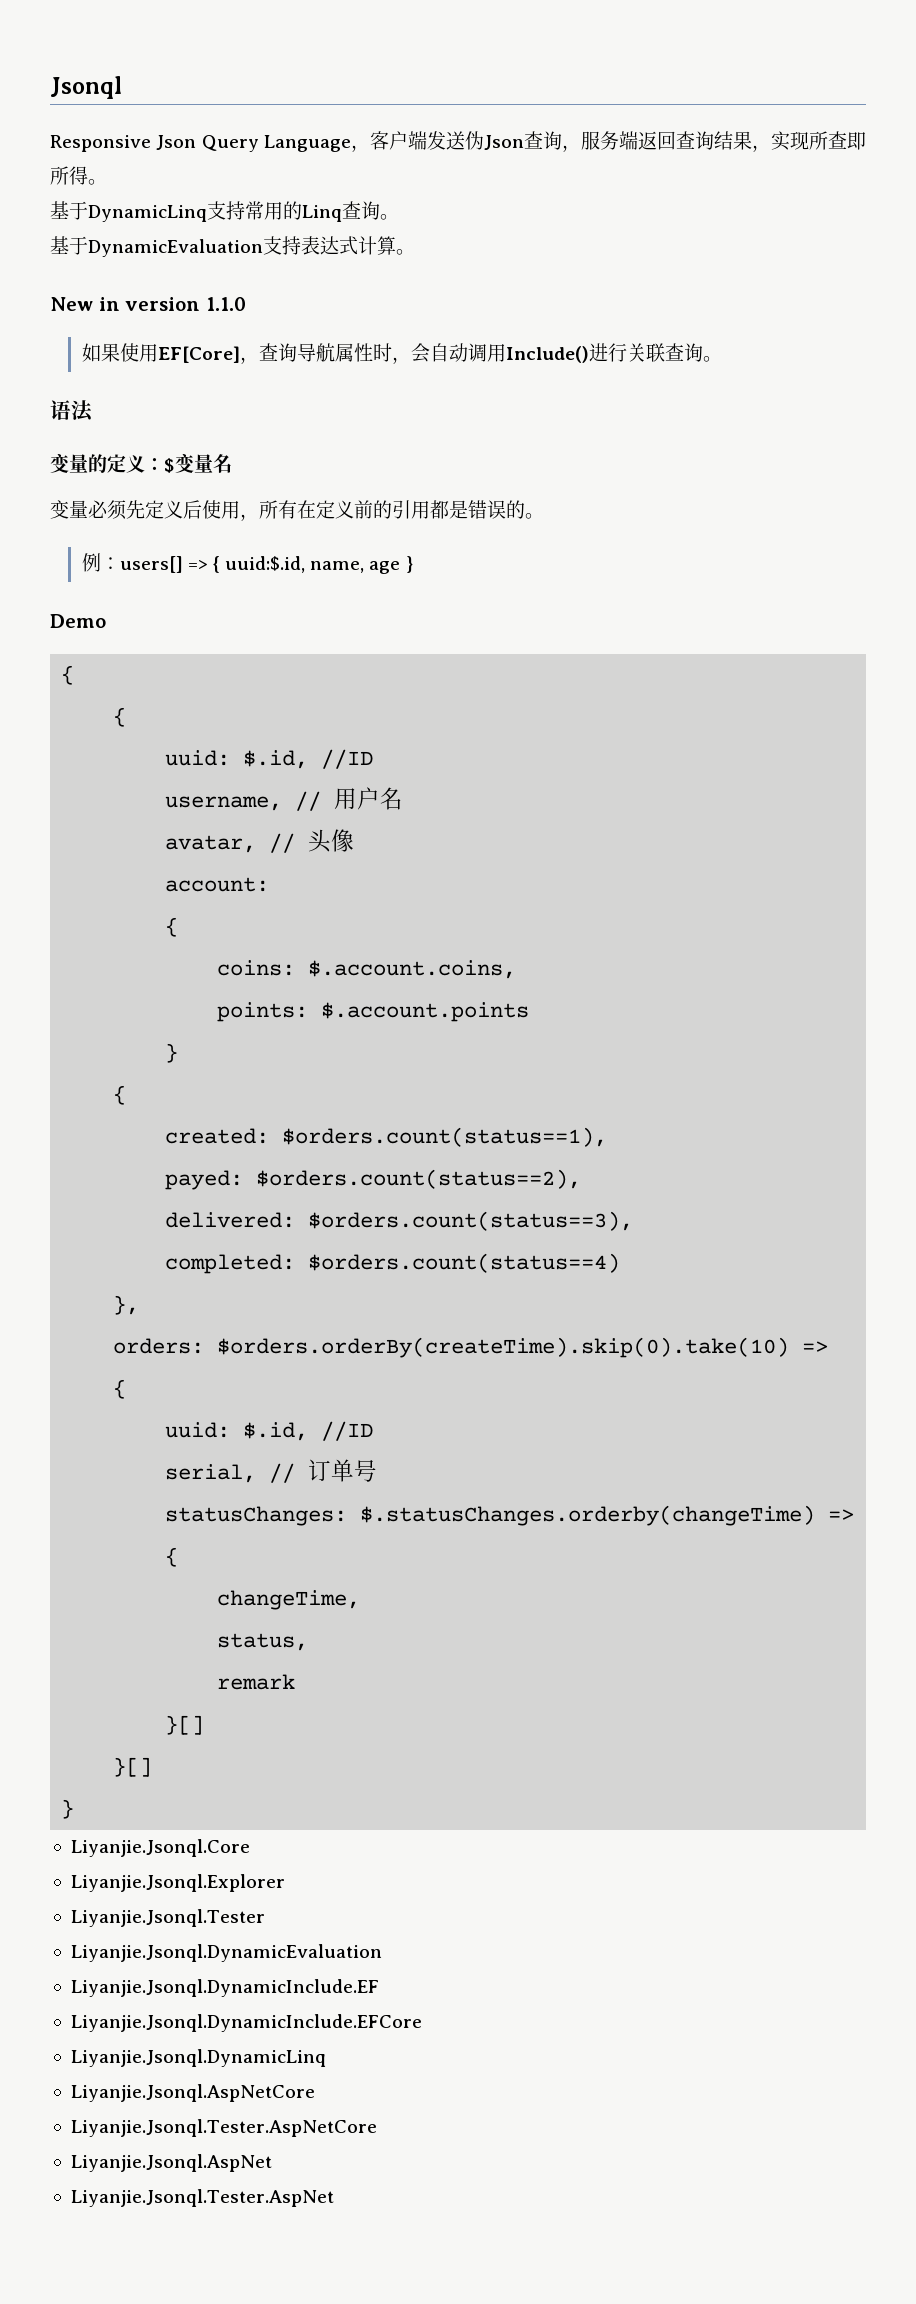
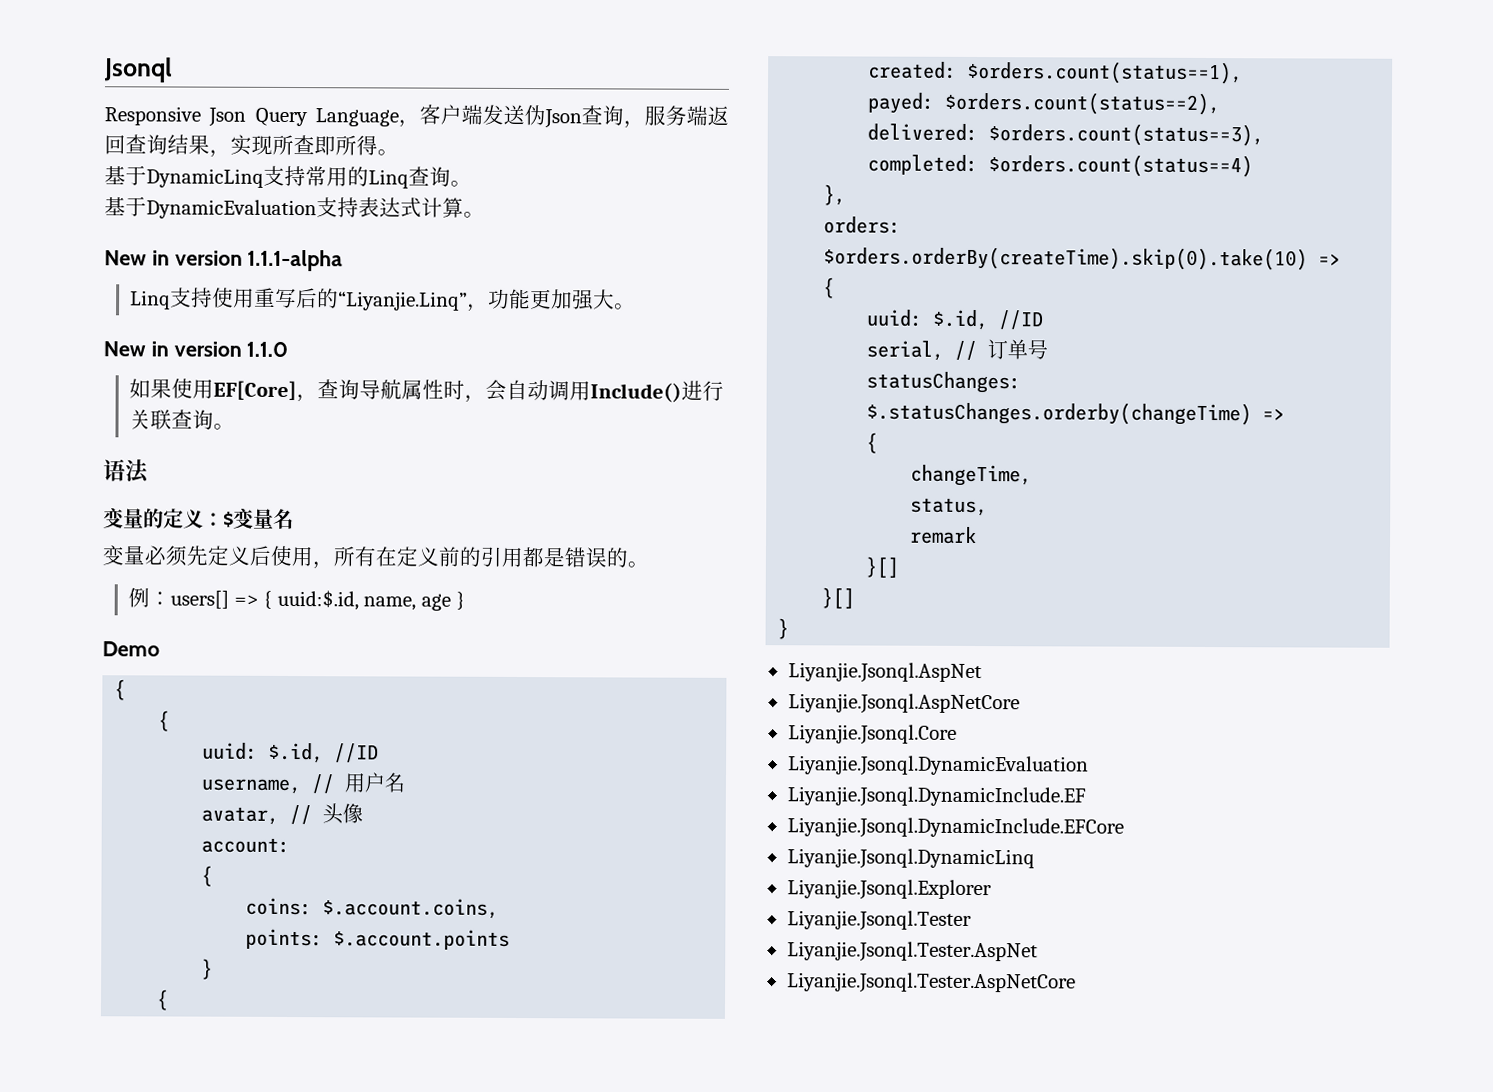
+ New in version 1.1.1-alpha
+ Linq支持使用重写后的“Liyanjie.Linq”，功能更加强大。
+ Liyanjie.Jsonql.AspNet
+ Liyanjie.Jsonql.AspNetCore
- Liyanjie.Jsonql.Explorer
- Liyanjie.Jsonql.Tester
- Liyanjie.Jsonql.AspNetCore
+ Liyanjie.Jsonql.Explorer
+ Liyanjie.Jsonql.Tester
+ Liyanjie.Jsonql.Tester.AspNet
- Liyanjie.Jsonql.AspNet
- Liyanjie.Jsonql.Tester.AspNet

